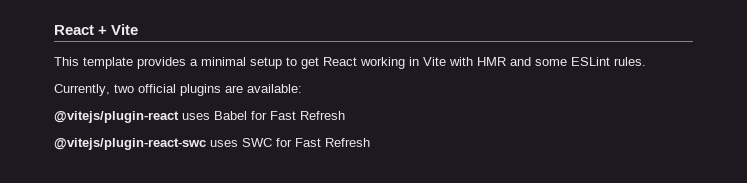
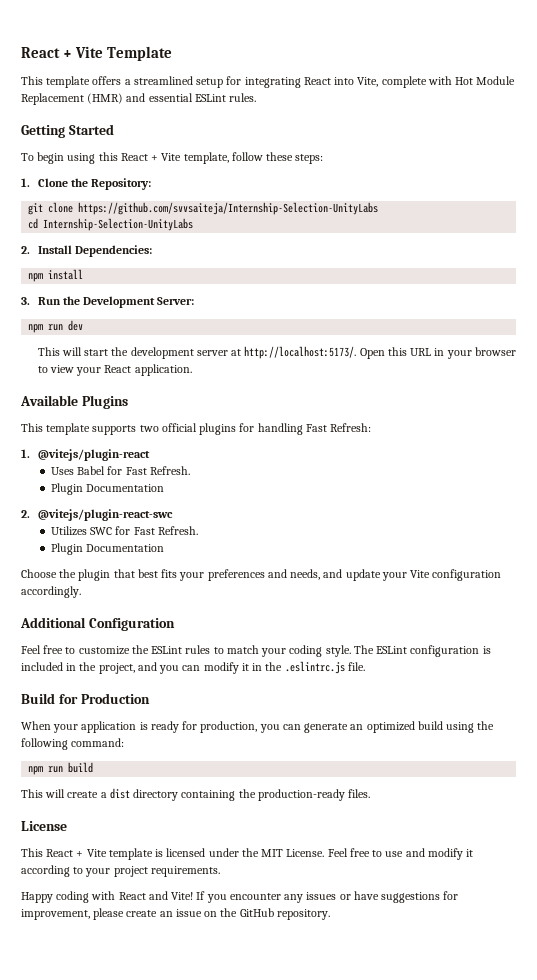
- React + Vite
- This template provides a minimal setup to get React working in Vite with HMR and some ESLint rules.
- Currently, two official plugins are available:
- @vitejs/plugin-react uses Babel for Fast Refresh
- @vitejs/plugin-react-swc uses SWC for Fast Refresh
+ React + Vite Template
+ This template offers a streamlined setup for integrating React into Vite, complete with Hot Module Replacement (HMR) and essential ESLint rules.
+ Getting Started
+ To begin using this React + Vite template, follow these steps:
+ 1. Clone the Repository:
+ git clone https://github.com/svvsaiteja/Internship-Selection-UnityLabs
+ cd Internship-Selection-UnityLabs
+ 2. Install Dependencies:
+ npm install
+ 3. Run the Development Server:
+ npm run dev
+ This will start the development server at http://localhost:5173/. Open this URL in your browser to view your React application.
+ Available Plugins
+ This template supports two official plugins for handling Fast Refresh:
+ 1. @vitejs/plugin-react
+ Uses Babel for Fast Refresh.
+ Plugin Documentation
+ 2. @vitejs/plugin-react-swc
+ Utilizes SWC for Fast Refresh.
+ Plugin Documentation
+ Choose the plugin that best fits your preferences and needs, and update your Vite configuration accordingly.
+ Additional Configuration
+ Feel free to customize the ESLint rules to match your coding style. The ESLint configuration is included in the project, and you can modify it in the .eslintrc.js file.
+ Build for Production
+ When your application is ready for production, you can generate an optimized build using the following command:
+ npm run build
+ This will create a dist directory containing the production-ready files.
+ License
+ This React + Vite template is licensed under the MIT License. Feel free to use and modify it according to your project requirements.
+ Happy coding with React and Vite! If you encounter any issues or have suggestions for improvement, please create an issue on the GitHub repository.

